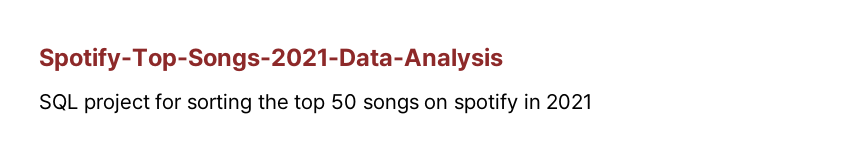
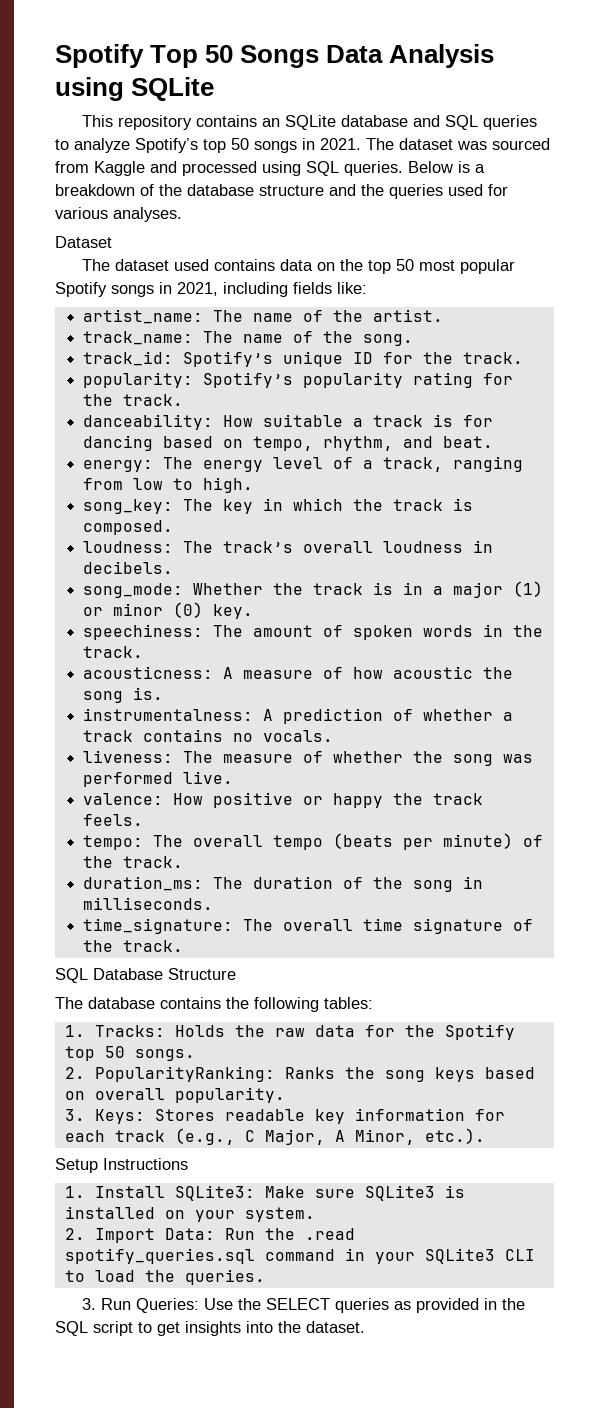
- Spotify-Top-Songs-2021-Data-Analysis
- SQL project for sorting the top 50 songs on spotify in 2021
+ Spotify Top 50 Songs Data Analysis using SQLite
+ This repository contains an SQLite database and SQL queries to analyze Spotify’s top 50 songs in 2021. The dataset was sourced from Kaggle and processed using SQL queries. Below is a breakdown of the database structure and the queries used for various analyses.
+ Dataset
+ The dataset used contains data on the top 50 most popular Spotify songs in 2021, including fields like:
+ artist_name: The name of the artist.
+ track_name: The name of the song.
+ track_id: Spotify’s unique ID for the track.
+ popularity: Spotify’s popularity rating for the track.
+ danceability: How suitable a track is for dancing based on tempo, rhythm, and beat.
+ energy: The energy level of a track, ranging from low to high.
+ song_key: The key in which the track is composed.
+ loudness: The track’s overall loudness in decibels.
+ song_mode: Whether the track is in a major (1) or minor (0) key.
+ speechiness: The amount of spoken words in the track.
+ acousticness: A measure of how acoustic the song is.
+ instrumentalness: A prediction of whether a track contains no vocals.
+ liveness: The measure of whether the song was performed live.
+ valence: How positive or happy the track feels.
+ tempo: The overall tempo (beats per minute) of the track.
+ duration_ms: The duration of the song in milliseconds.
+ time_signature: The overall time signature of the track.
+ SQL Database Structure
+ The database contains the following tables:
+ 1. Tracks: Holds the raw data for the Spotify top 50 songs.
+ 2. PopularityRanking: Ranks the song keys based on overall popularity.
+ 3. Keys: Stores readable key information for each track (e.g., C Major, A Minor, etc.).
+ Setup Instructions
+ 1. Install SQLite3: Make sure SQLite3 is installed on your system.
+ 2. Import Data: Run the .read spotify_queries.sql command in your SQLite3 CLI to load the queries.
+ 3. Run Queries: Use the SELECT queries as provided in the SQL script to get insights into the dataset.

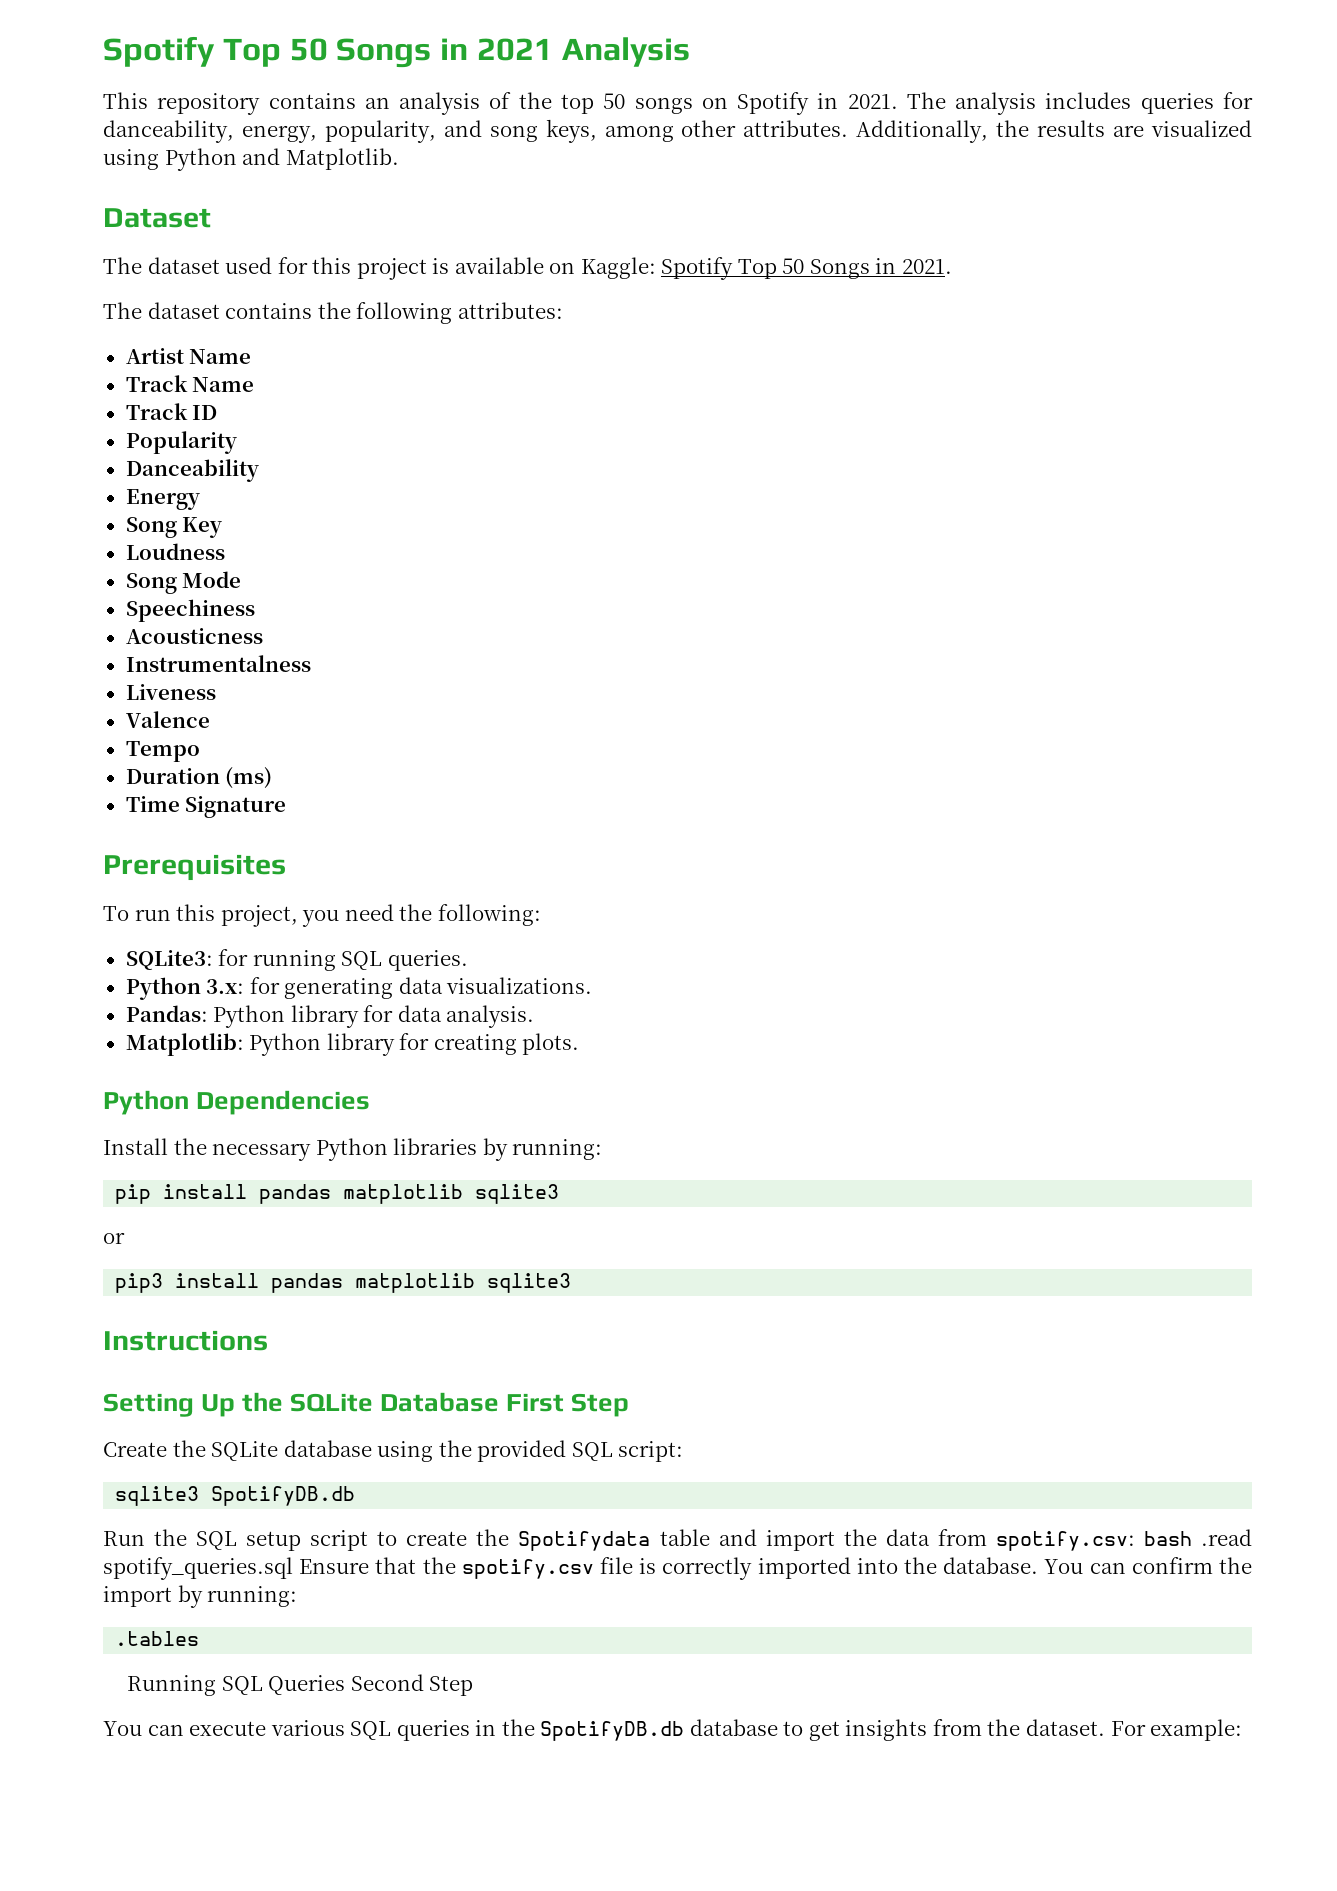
- Spotify Top 50 Songs Data Analysis using SQLite
+ Spotify Top 50 Songs in 2021 Analysis
- This repository contains an SQLite database and SQL queries to analyze Spotify’s top 50 songs in 2021.
+ This repository contains an analysis of the top 50 songs on Spotify in 2021.
- The dataset was sourced from Kaggle and processed using SQL queries. Below is a breakdown of the database structure and the queries used for various analyses.
+ The analysis includes queries for danceability, energy, popularity, and song keys, among other attributes. Additionally, the results are visualized using Python and Matplotlib.
  Dataset
- The dataset used contains data on the top 50 most popular Spotify songs in 2021, including fields like:
- artist_name: The name of the artist.
- track_name: The name of the song.
- track_id: Spotify’s unique ID for the track.
- popularity: Spotify’s popularity rating for the track.
- danceability: How suitable a track is for dancing based on tempo, rhythm, and beat.
- energy: The energy level of a track, ranging from low to high.
- song_key: The key in which the track is composed.
- loudness: The track’s overall loudness in decibels.
- song_mode: Whether the track is in a major (1) or minor (0) key.
- speechiness: The amount of spoken words in the track.
- acousticness: A measure of how acoustic the song is.
- instrumentalness: A prediction of whether a track contains no vocals.
- liveness: The measure of whether the song was performed live.
- valence: How positive or happy the track feels.
- tempo: The overall tempo (beats per minute) of the track.
- duration_ms: The duration of the song in milliseconds.
- time_signature: The overall time signature of the track.
- SQL Database Structure
- The database contains the following tables:
- 1. Tracks: Holds the raw data for the Spotify top 50 songs.
- 2. PopularityRanking: Ranks the song keys based on overall popularity.
- 3. Keys: Stores readable key information for each track (e.g., C Major, A Minor, etc.).
- Setup Instructions
- 1. Install SQLite3: Make sure SQLite3 is installed on your system.
- 2. Import Data: Run the .read spotify_queries.sql command in your SQLite3 CLI to load the queries.
- 3. Run Queries: Use the SELECT queries as provided in the SQL script to get insights into the dataset.
+ The dataset used for this project is available on Kaggle: Spotify Top 50 Songs in 2021.
+ The dataset contains the following attributes:
+ Artist Name
+ Track Name
+ Track ID
+ Popularity
+ Danceability
+ Energy
+ Song Key
+ Loudness
+ Song Mode
+ Speechiness
+ Acousticness
+ Instrumentalness
+ Liveness
+ Valence
+ Tempo
+ Duration (ms)
+ Time Signature
+ Prerequisites
+ To run this project, you need the following:
+ SQLite3: for running SQL queries.
+ Python 3.x: for generating data visualizations.
+ Pandas: Python library for data analysis.
+ Matplotlib: Python library for creating plots.
+ Python Dependencies
+ Install the necessary Python libraries by running:
+ pip install pandas matplotlib sqlite3
+ or
+ pip3 install pandas matplotlib sqlite3
+ Instructions
+ Setting Up the SQLite Database First Step
+ Create the SQLite database using the provided SQL script:
+ sqlite3 SpotifyDB.db
+ Run the SQL setup script to create the Spotifydata table and import the data from spotify.csv: bash .read spotify_queries.sql Ensure that the spotify.csv file is correctly imported into the database. You can confirm the import by running:
+ .tables
+ Running SQL Queries Second Step
+ You can execute various SQL queries in the SpotifyDB.db database to get insights from the dataset.
+ For example:

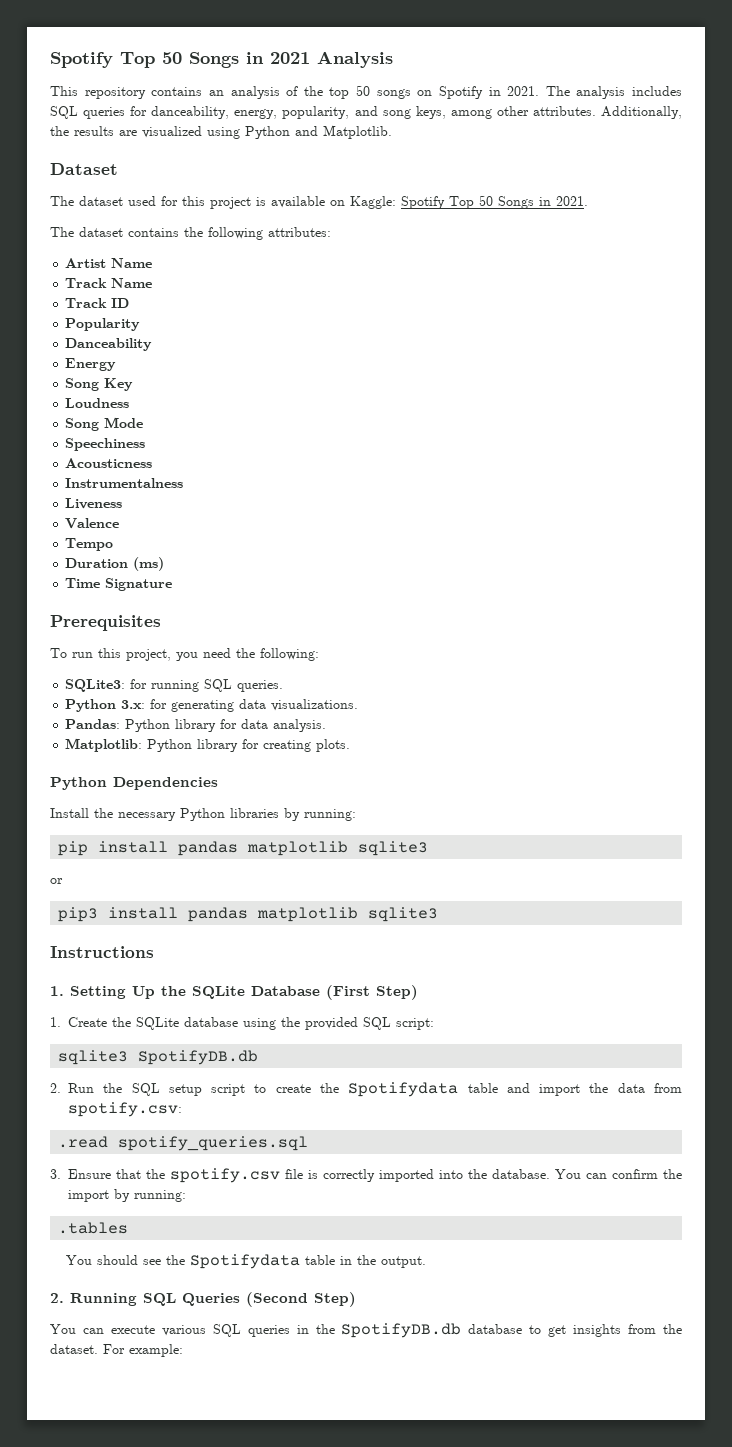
- The analysis includes queries for danceability, energy, popularity, and song keys, among other attributes.
+ The analysis includes SQL queries for danceability, energy, popularity, and song keys, among other attributes.
- Setting Up the SQLite Database First Step
- Create the SQLite database using the provided SQL script:
+ 1. Setting Up the SQLite Database (First Step)
+ 1. Create the SQLite database using the provided SQL script:
- Run the SQL setup script to create the Spotifydata table and import the data from spotify.csv: bash .read spotify_queries.sql Ensure that the spotify.csv file is correctly imported into the database.
+ 2. Run the SQL setup script to create the Spotifydata table and import the data from spotify.csv:
+ .read spotify_queries.sql
+ 3. Ensure that the spotify.csv file is correctly imported into the database.
- Running SQL Queries Second Step
+ You should see the Spotifydata table in the output.
+ 2. Running SQL Queries (Second Step)

